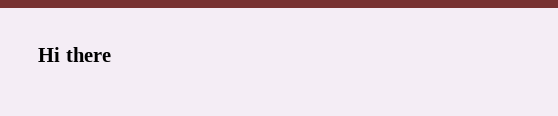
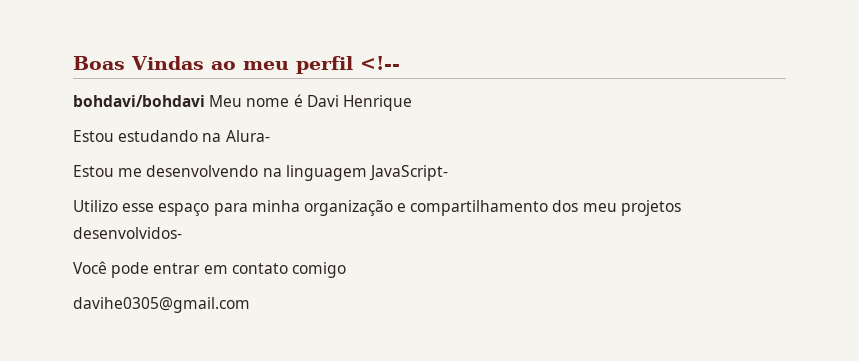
- Hi there
+ Boas Vindas ao meu perfil <!--
+ bohdavi/bohdavi Meu nome é Davi Henrique
+ Estou estudando na Alura-
+ Estou me desenvolvendo na linguagem JavaScript-
+ Utilizo esse espaço para minha organização e compartilhamento dos meu projetos desenvolvidos-
+ Você pode entrar em contato comigo
+ davihe0305@gmail.com

